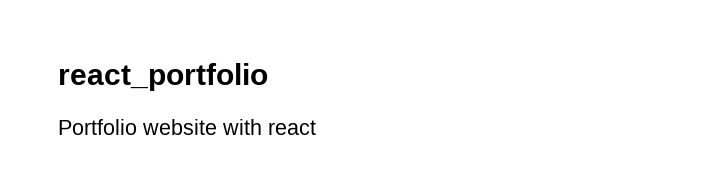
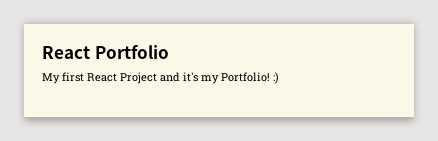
- react_portfolio
- Portfolio website with react
+ React Portfolio
+ My first React Project and it's my Portfolio! :)

